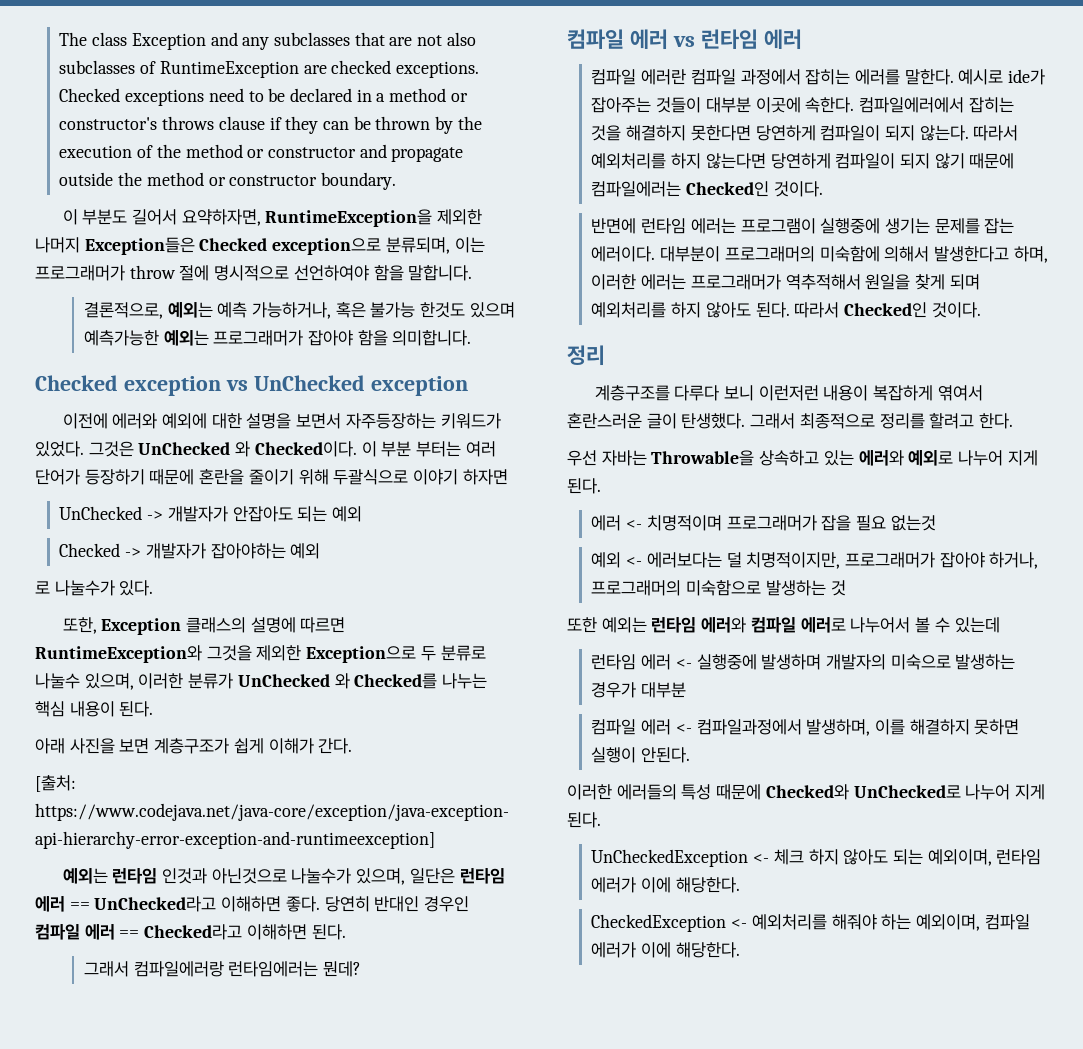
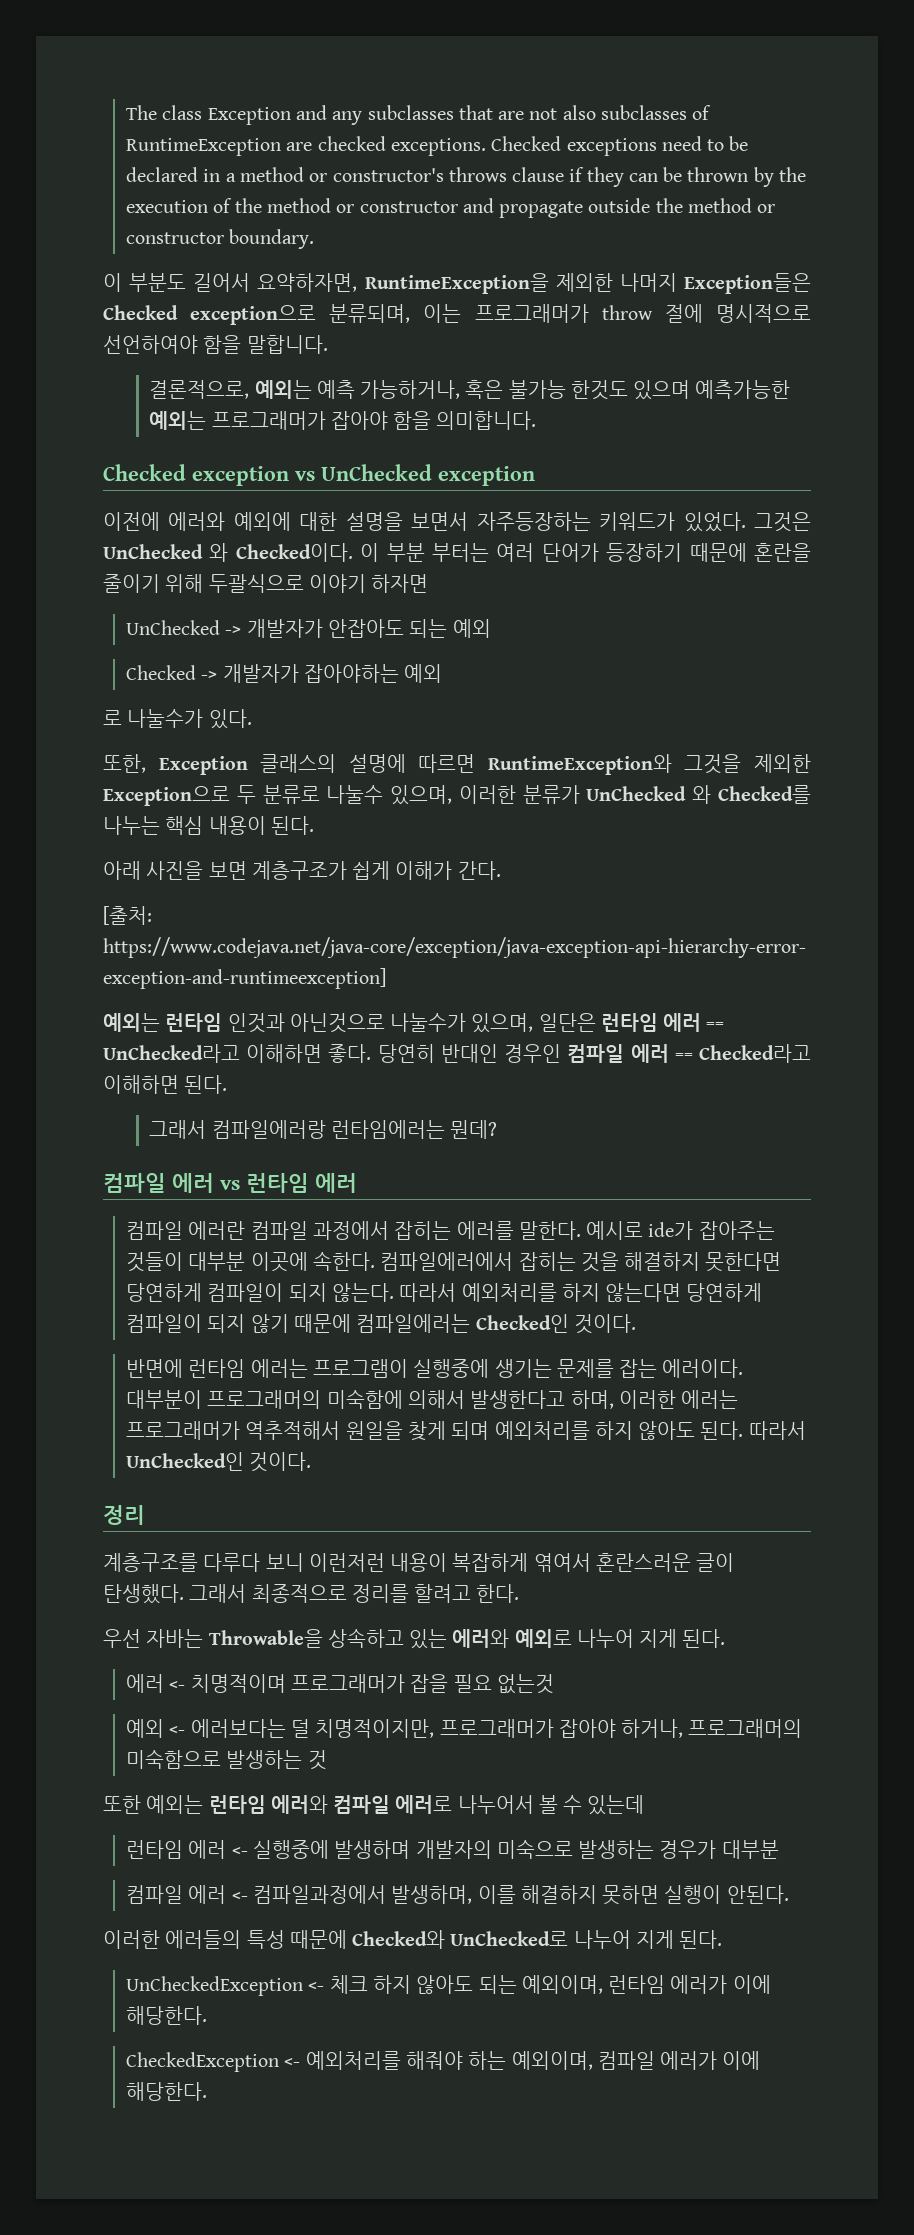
- 따라서 Checked인 것이다.
+ 따라서 UnChecked인 것이다.

